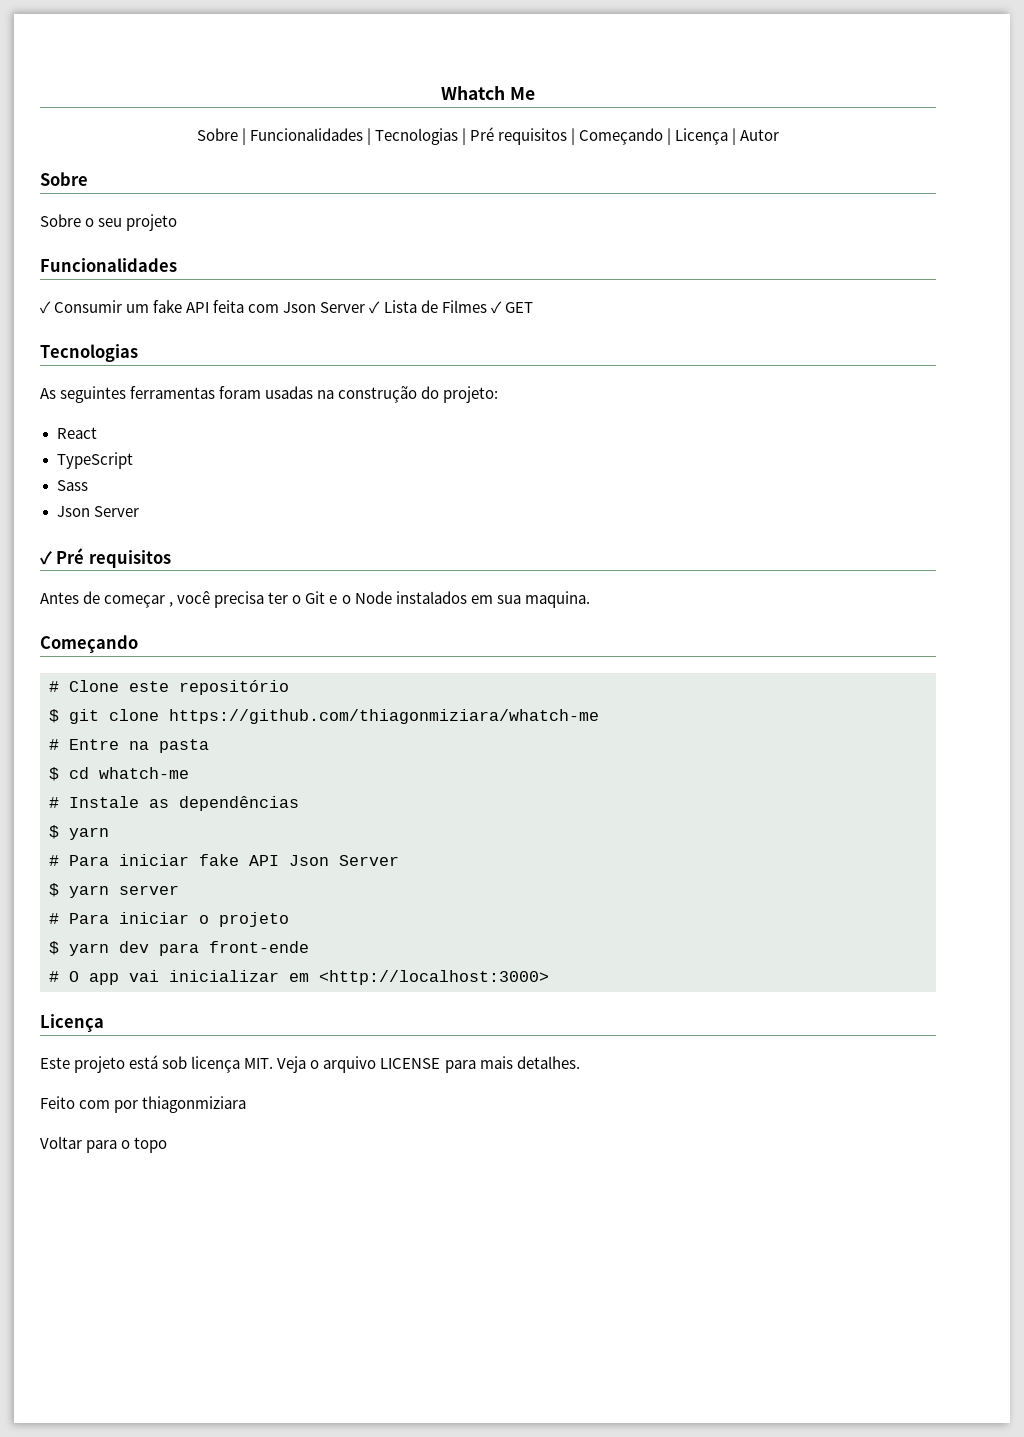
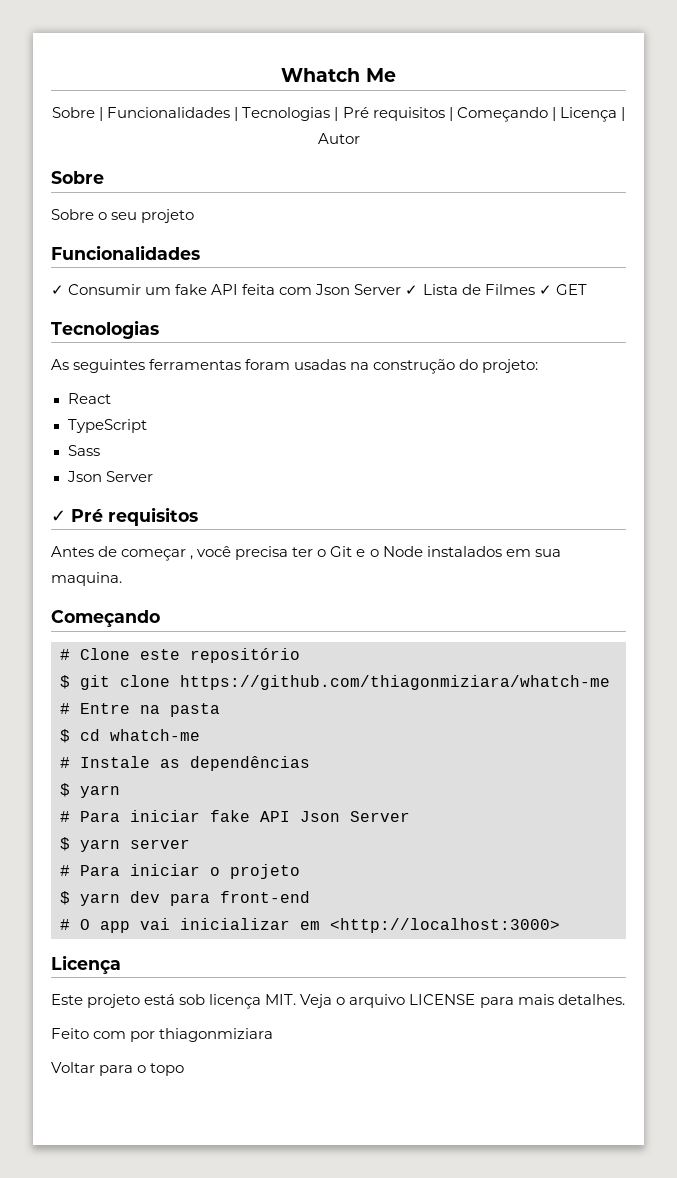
- $ yarn dev para front-ende
+ $ yarn dev para front-end

